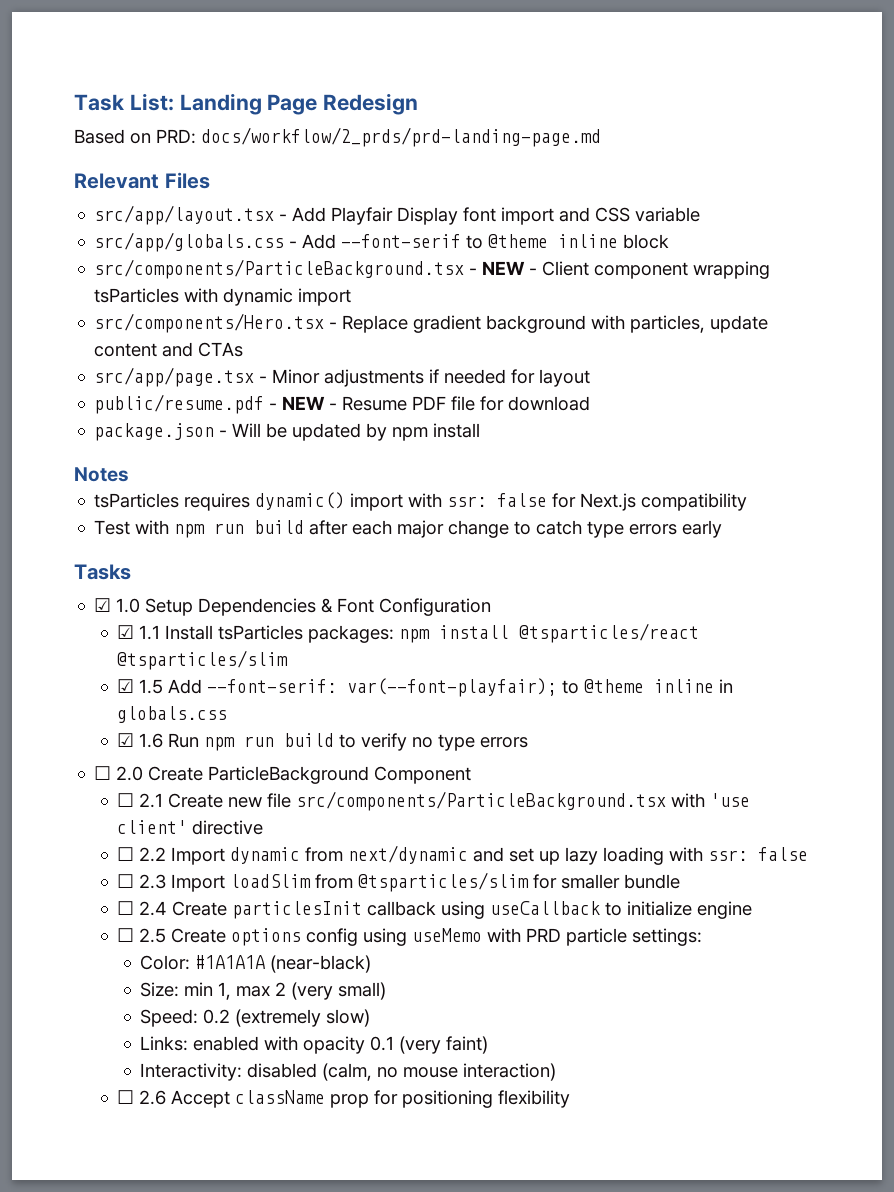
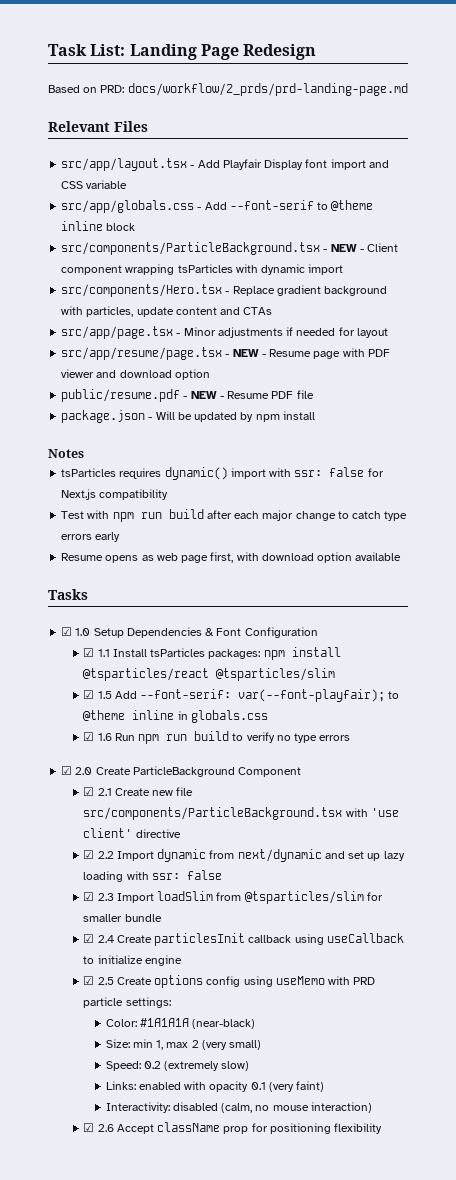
+ src/app/resume/page.tsx - NEW - Resume page with PDF viewer and download option
- public/resume.pdf - NEW - Resume PDF file for download
+ public/resume.pdf - NEW - Resume PDF file
+ Resume opens as web page first, with download option available
- ☐ 2.0 Create ParticleBackground Component
+ ☑ 2.0 Create ParticleBackground Component
- ☐ 2.1 Create new file src/components/ParticleBackground.tsx with 'use client' directive
+ ☑ 2.1 Create new file src/components/ParticleBackground.tsx with 'use client' directive
- ☐ 2.2 Import dynamic from next/dynamic and set up lazy loading with ssr: false
+ ☑ 2.2 Import dynamic from next/dynamic and set up lazy loading with ssr: false
- ☐ 2.3 Import loadSlim from @tsparticles/slim for smaller bundle
+ ☑ 2.3 Import loadSlim from @tsparticles/slim for smaller bundle
- ☐ 2.4 Create particlesInit callback using useCallback to initialize engine
+ ☑ 2.4 Create particlesInit callback using useCallback to initialize engine
- ☐ 2.5 Create options config using useMemo with PRD particle settings:
+ ☑ 2.5 Create options config using useMemo with PRD particle settings:
- ☐ 2.6 Accept className prop for positioning flexibility
+ ☑ 2.6 Accept className prop for positioning flexibility

